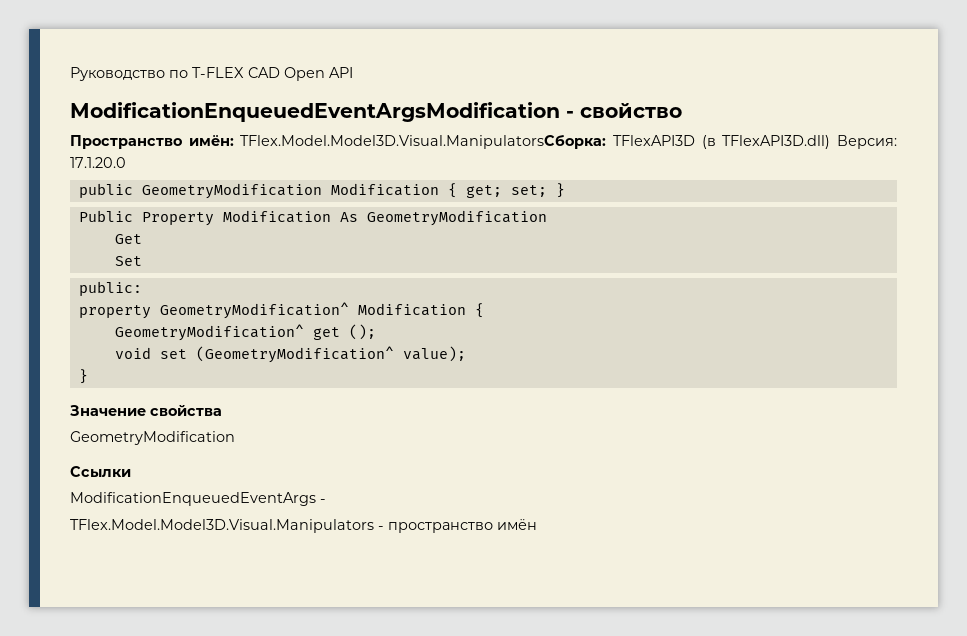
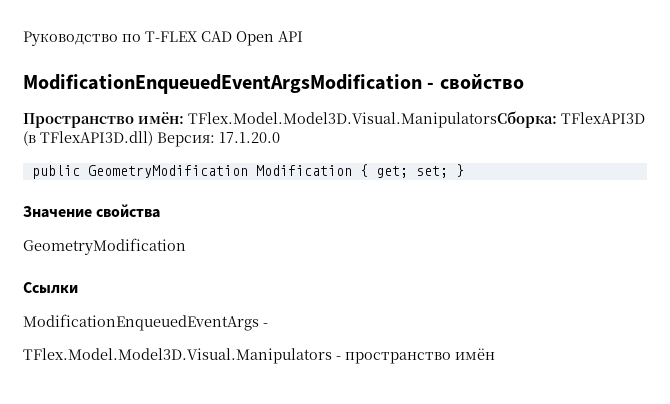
- Public Property Modification As GeometryModification
- Get
- Set
- public:
- property GeometryModification^ Modification {
- GeometryModification^ get ();
- void set (GeometryModification^ value);
- }

